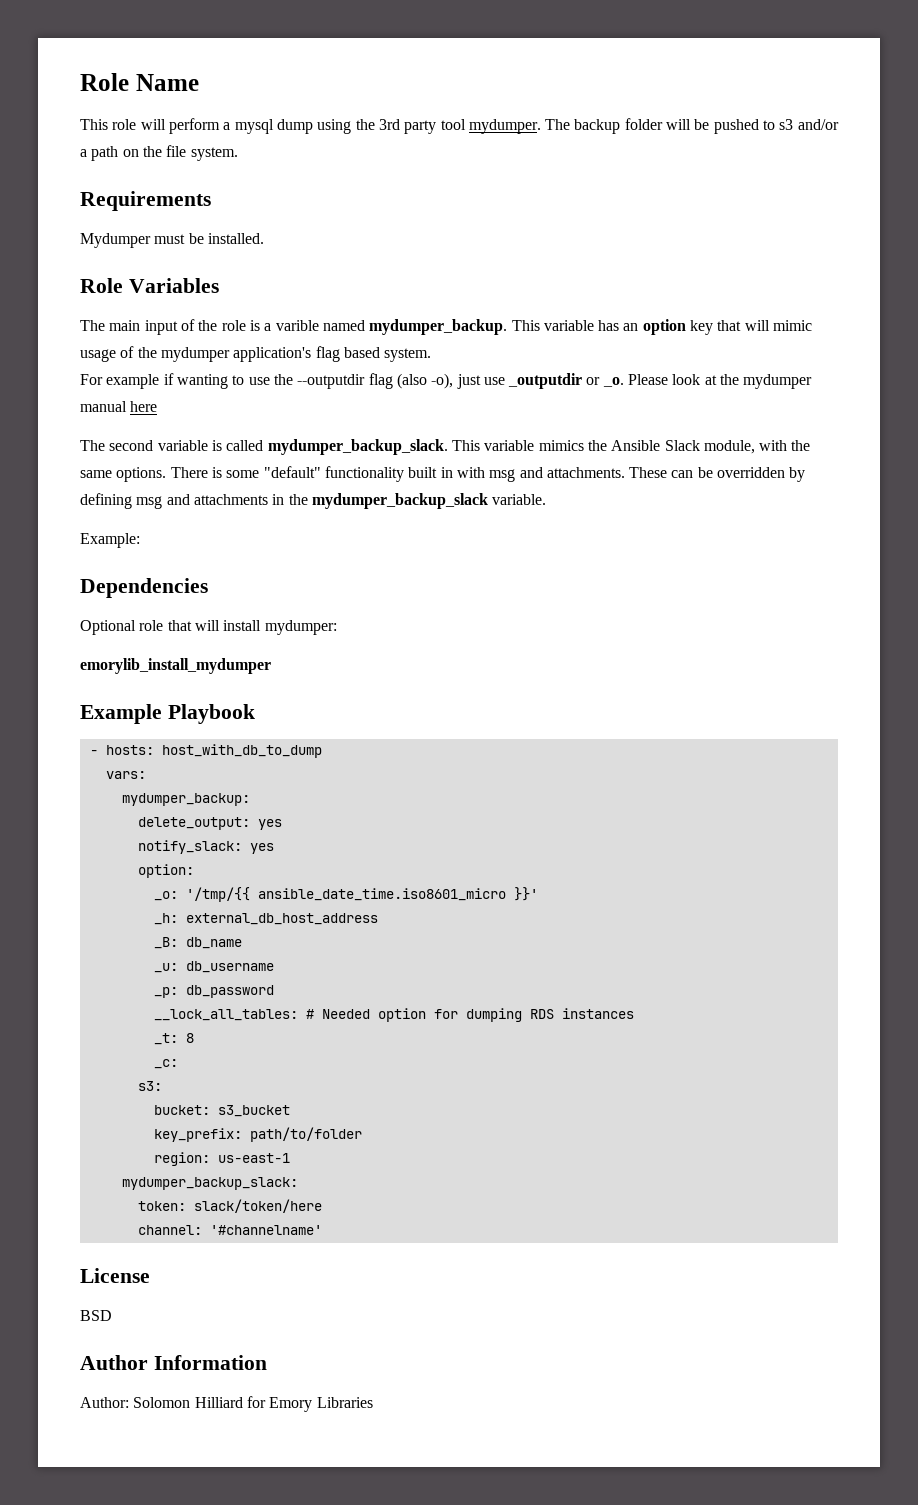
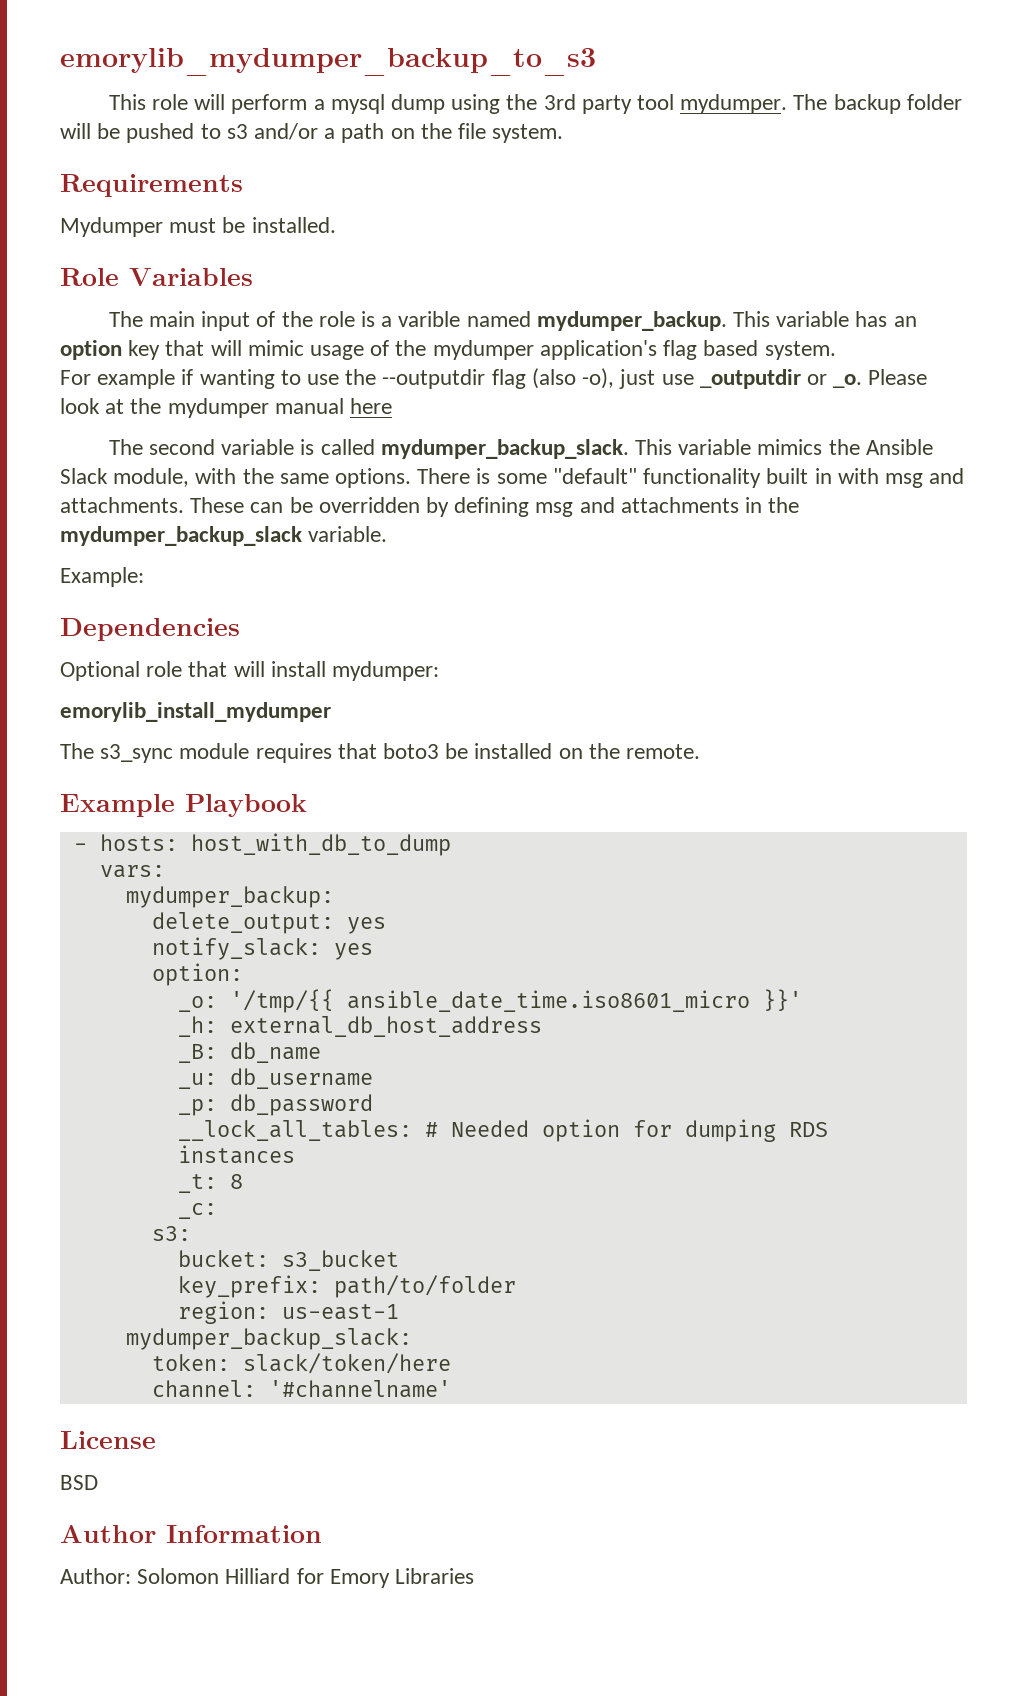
- Role Name
+ emorylib_mydumper_backup_to_s3
+ The s3_sync module requires that boto3 be installed on the remote.

